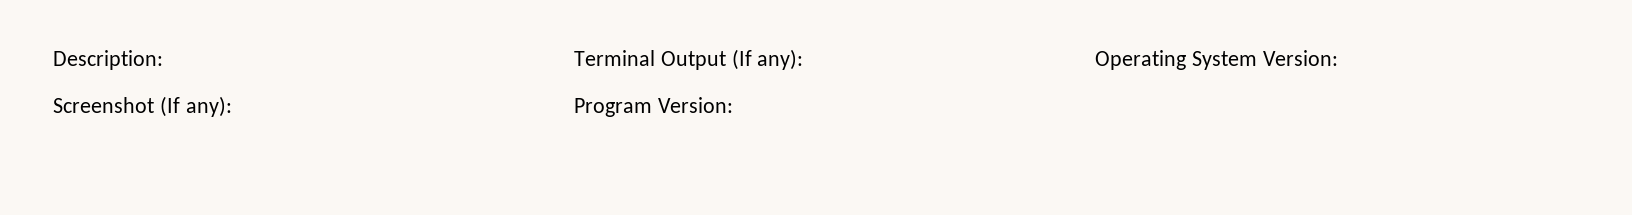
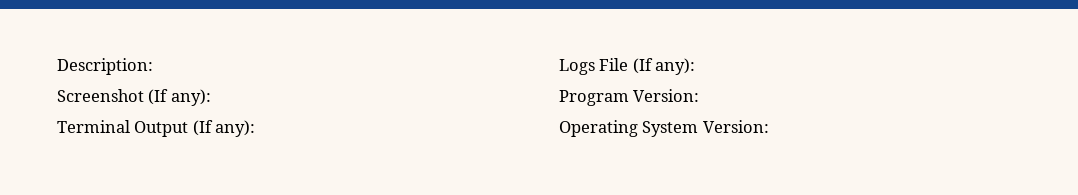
+ Logs File (If any):

